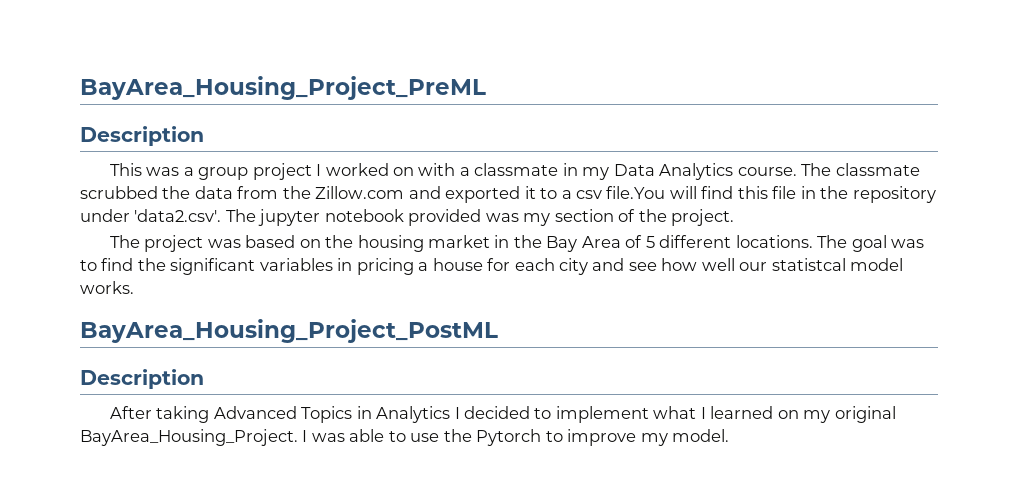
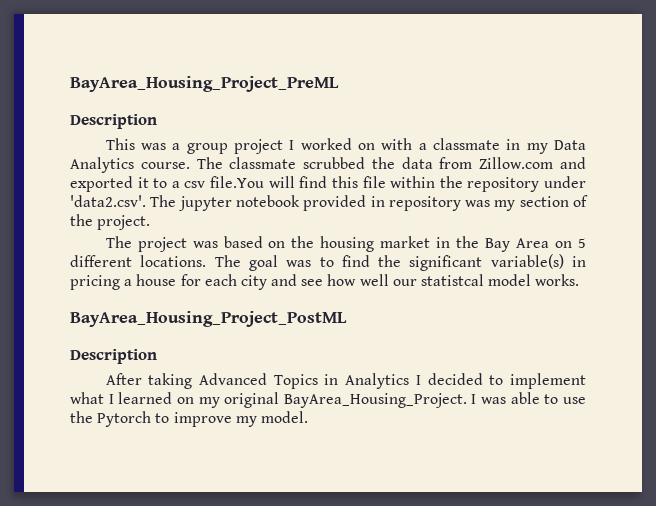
- The classmate scrubbed the data from the Zillow.com and exported it to a csv file.You will find this file in the repository under 'data2.csv'. The jupyter notebook provided was my section of the project.
+ The classmate scrubbed the data from Zillow.com and exported it to a csv file.You will find this file within the repository under 'data2.csv'. The jupyter notebook provided in repository was my section of the project.
- The project was based on the housing market in the Bay Area of 5 different locations.
+ The project was based on the housing market in the Bay Area on 5 different locations.
- The goal was to find the significant variables in pricing a house for each city and see how well our statistcal model works.
+ The goal was to find the significant variable(s) in pricing a house for each city and see how well our statistcal model works.

